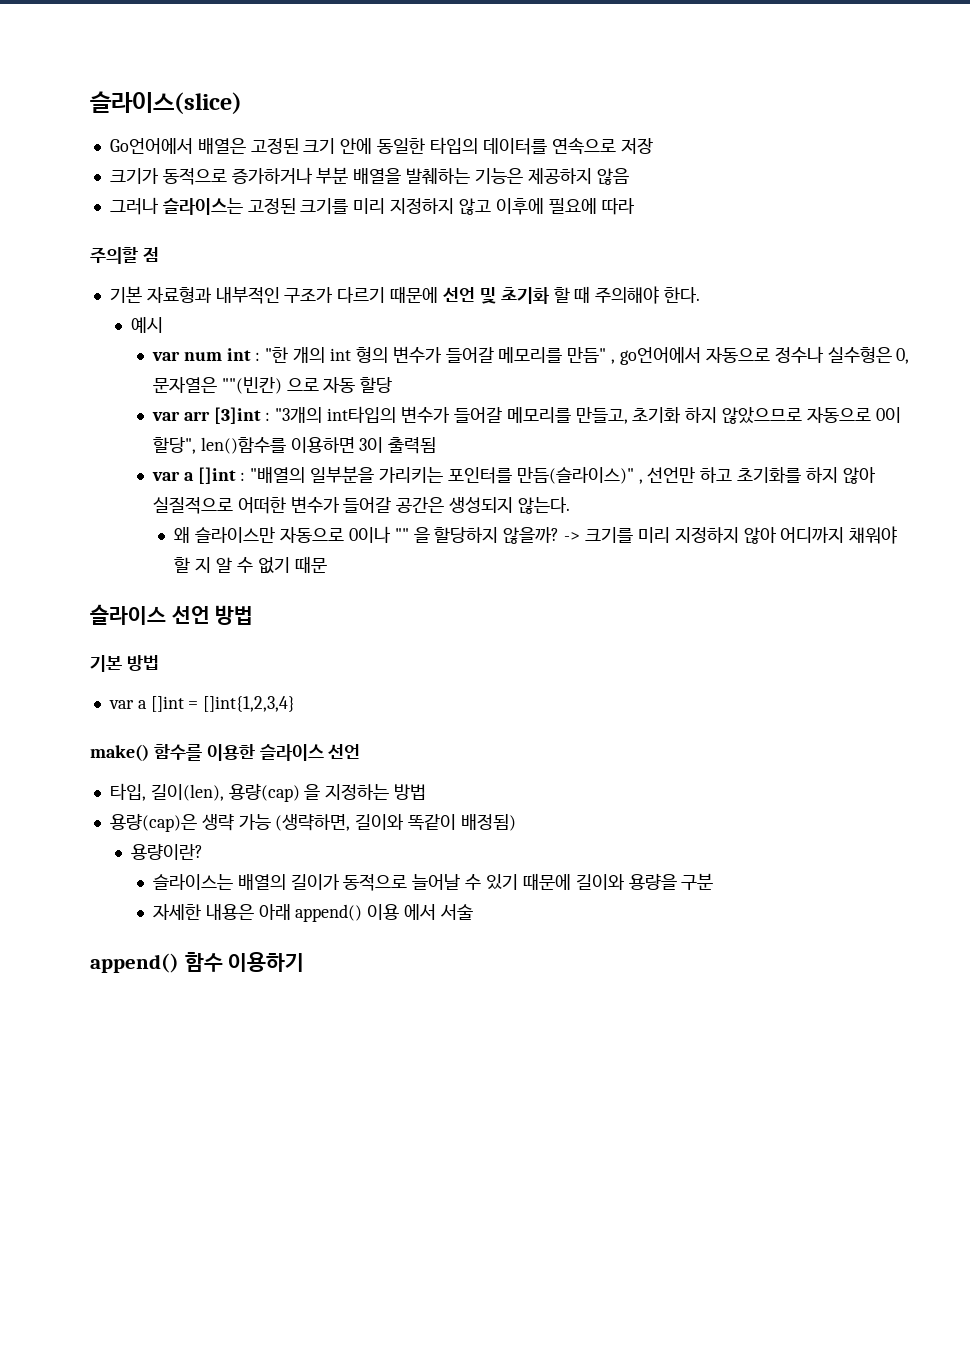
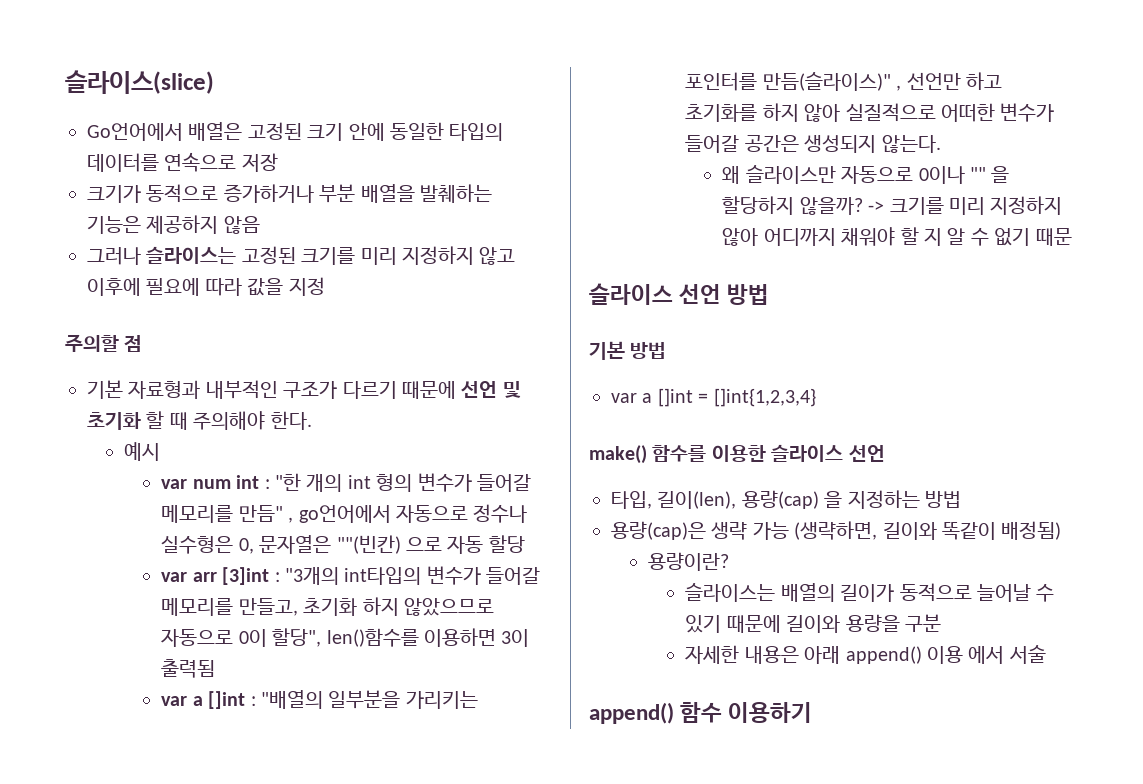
- 그러나 슬라이스는 고정된 크기를 미리 지정하지 않고 이후에 필요에 따라
+ 그러나 슬라이스는 고정된 크기를 미리 지정하지 않고 이후에 필요에 따라 값을 지정

